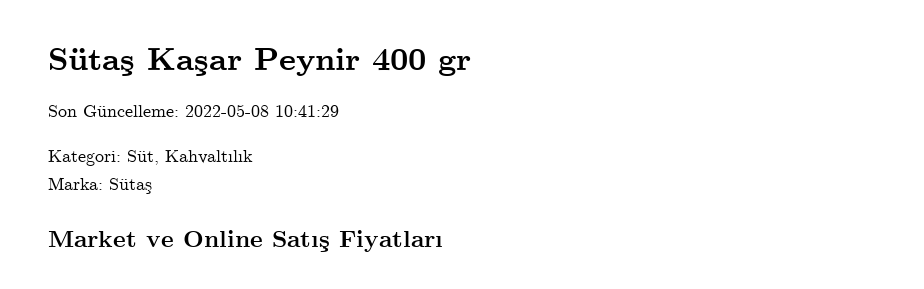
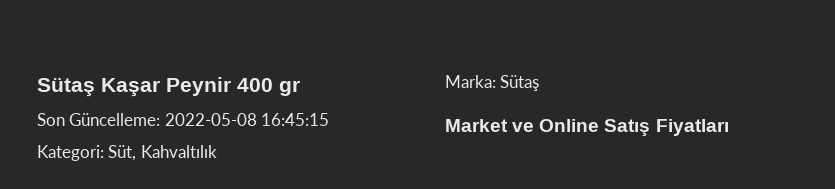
- Son Güncelleme: 2022-05-08 10:41:29
+ Son Güncelleme: 2022-05-08 16:45:15

